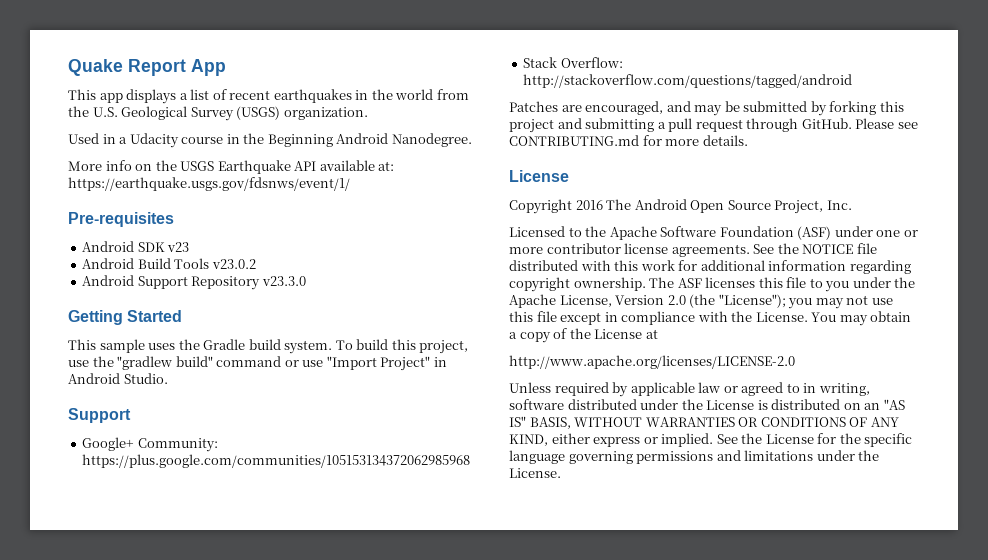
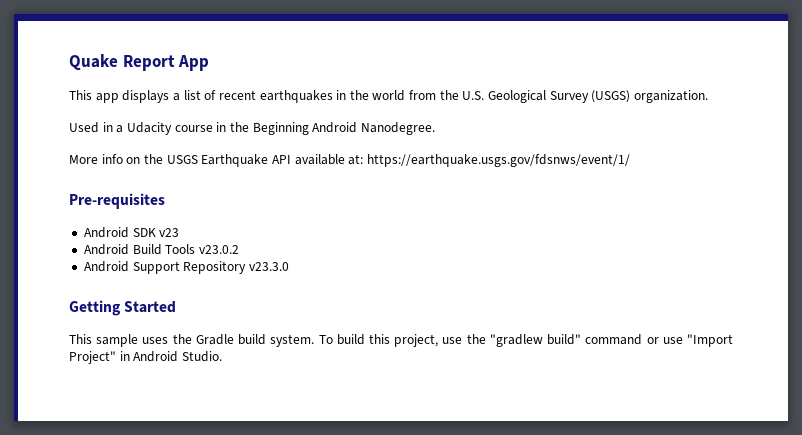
  To build this project, use the "gradlew build" command or use "Import Project" in Android Studio.
- Support
- Google+ Community: https://plus.google.com/communities/105153134372062985968
- Stack Overflow: http://stackoverflow.com/questions/tagged/android
- Patches are encouraged, and may be submitted by forking this project and submitting a pull request through GitHub. Please see CONTRIBUTING.md for more details.
- License
- Copyright 2016 The Android Open Source Project, Inc.
- Licensed to the Apache Software Foundation (ASF) under one or more contributor license agreements. See the NOTICE file distributed with this work for additional information regarding copyright ownership. The ASF licenses this file to you under the Apache License, Version 2.0 (the "License"); you may not use this file except in compliance with the License. You may obtain a copy of the License at
- http://www.apache.org/licenses/LICENSE-2.0
- Unless required by applicable law or agreed to in writing, software distributed under the License is distributed on an "AS IS" BASIS, WITHOUT WARRANTIES OR CONDITIONS OF ANY KIND, either express or implied. See the License for the specific language governing permissions and limitations under the License.

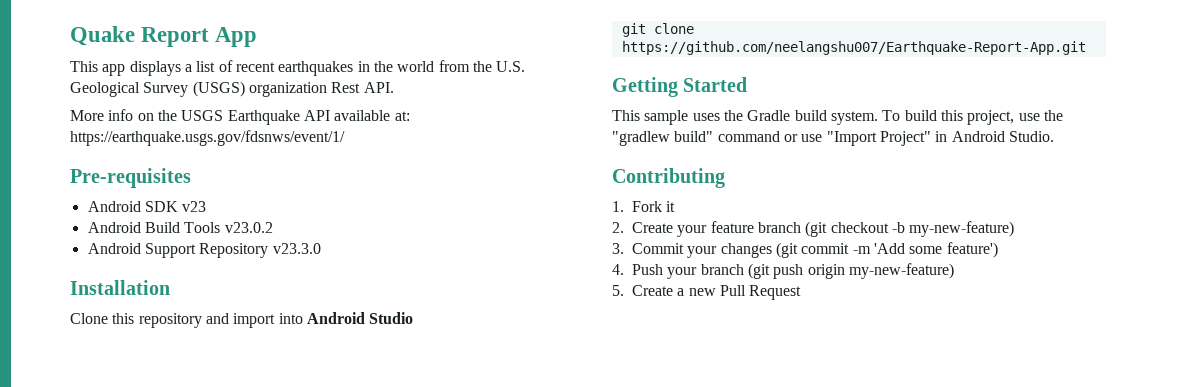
- This app displays a list of recent earthquakes in the world from the U.S. Geological Survey (USGS) organization.
- Used in a Udacity course in the Beginning Android Nanodegree.
+ This app displays a list of recent earthquakes in the world from the U.S. Geological Survey (USGS) organization Rest API.
+ Installation
+ Clone this repository and import into Android Studio
+ git clone https://github.com/neelangshu007/Earthquake-Report-App.git
+ Contributing
+ 1. Fork it
+ 2. Create your feature branch (git checkout -b my-new-feature)
+ 3. Commit your changes (git commit -m 'Add some feature')
+ 4. Push your branch (git push origin my-new-feature)
+ 5. Create a new Pull Request

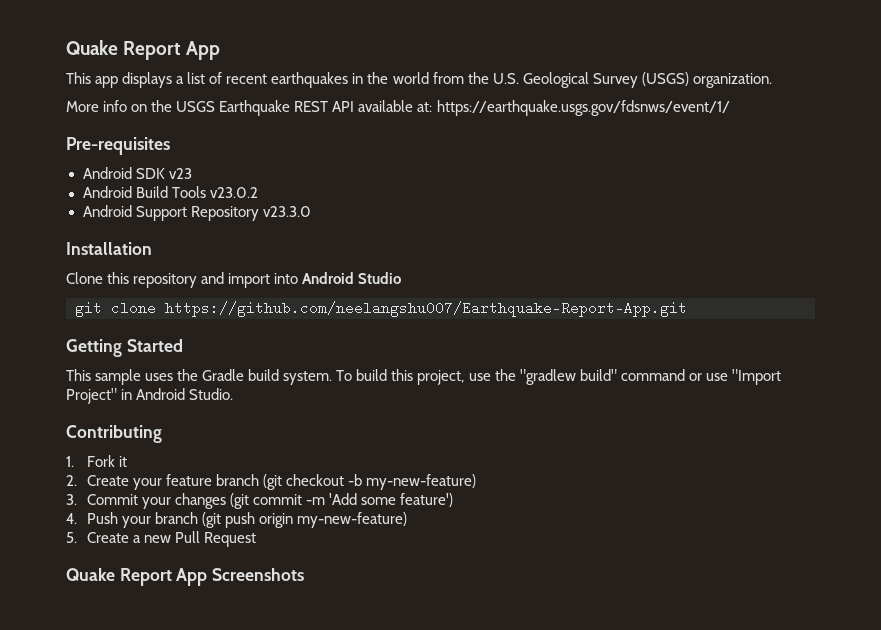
- This app displays a list of recent earthquakes in the world from the U.S. Geological Survey (USGS) organization Rest API.
+ This app displays a list of recent earthquakes in the world from the U.S. Geological Survey (USGS) organization.
- More info on the USGS Earthquake API available at: https://earthquake.usgs.gov/fdsnws/event/1/
+ More info on the USGS Earthquake REST API available at: https://earthquake.usgs.gov/fdsnws/event/1/
+ Quake Report App Screenshots

